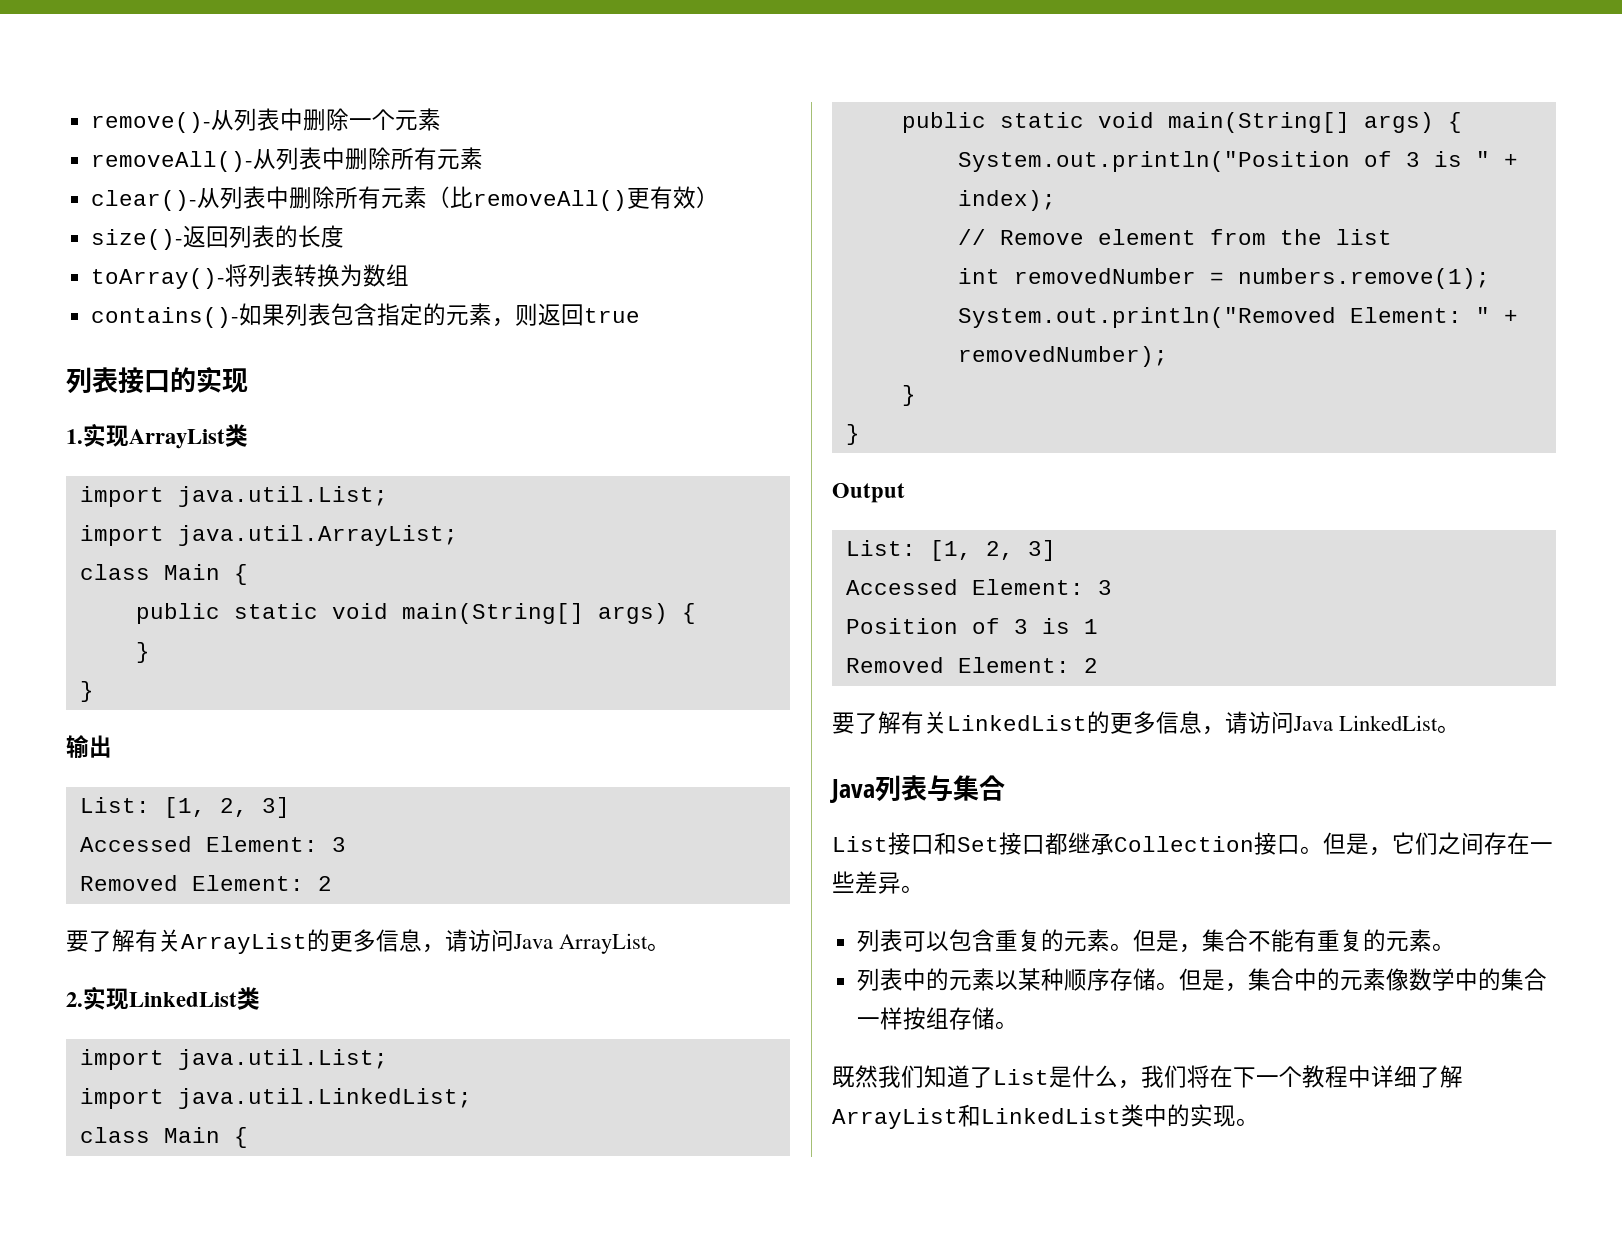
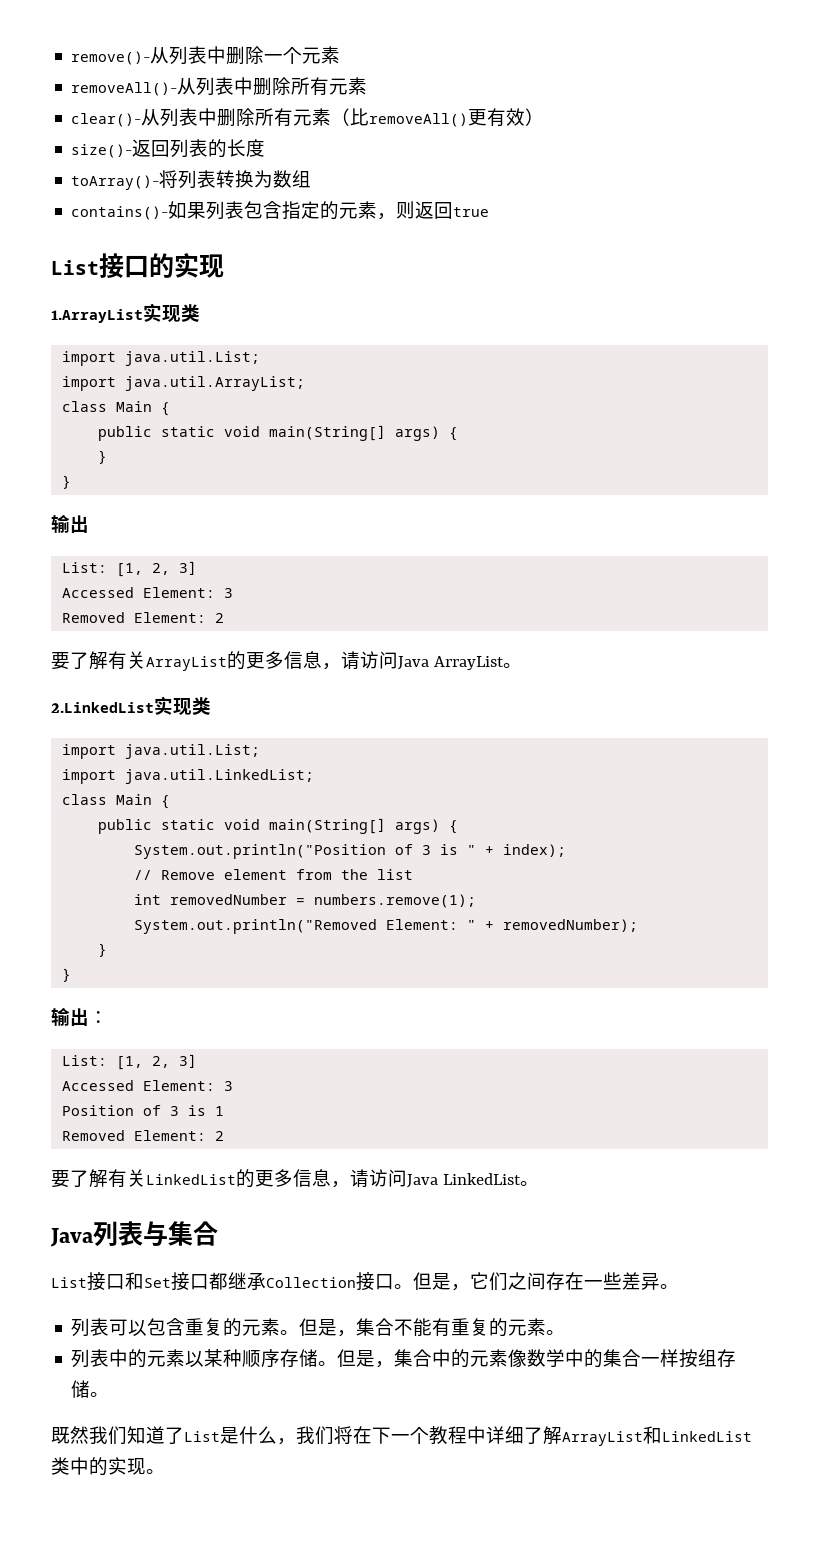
- 列表接口的实现
+ List接口的实现
- 1.实现ArrayList类
+ 1.ArrayList实现类
- 2.实现LinkedList类
+ 2.LinkedList实现类
- Output
+ 输出：

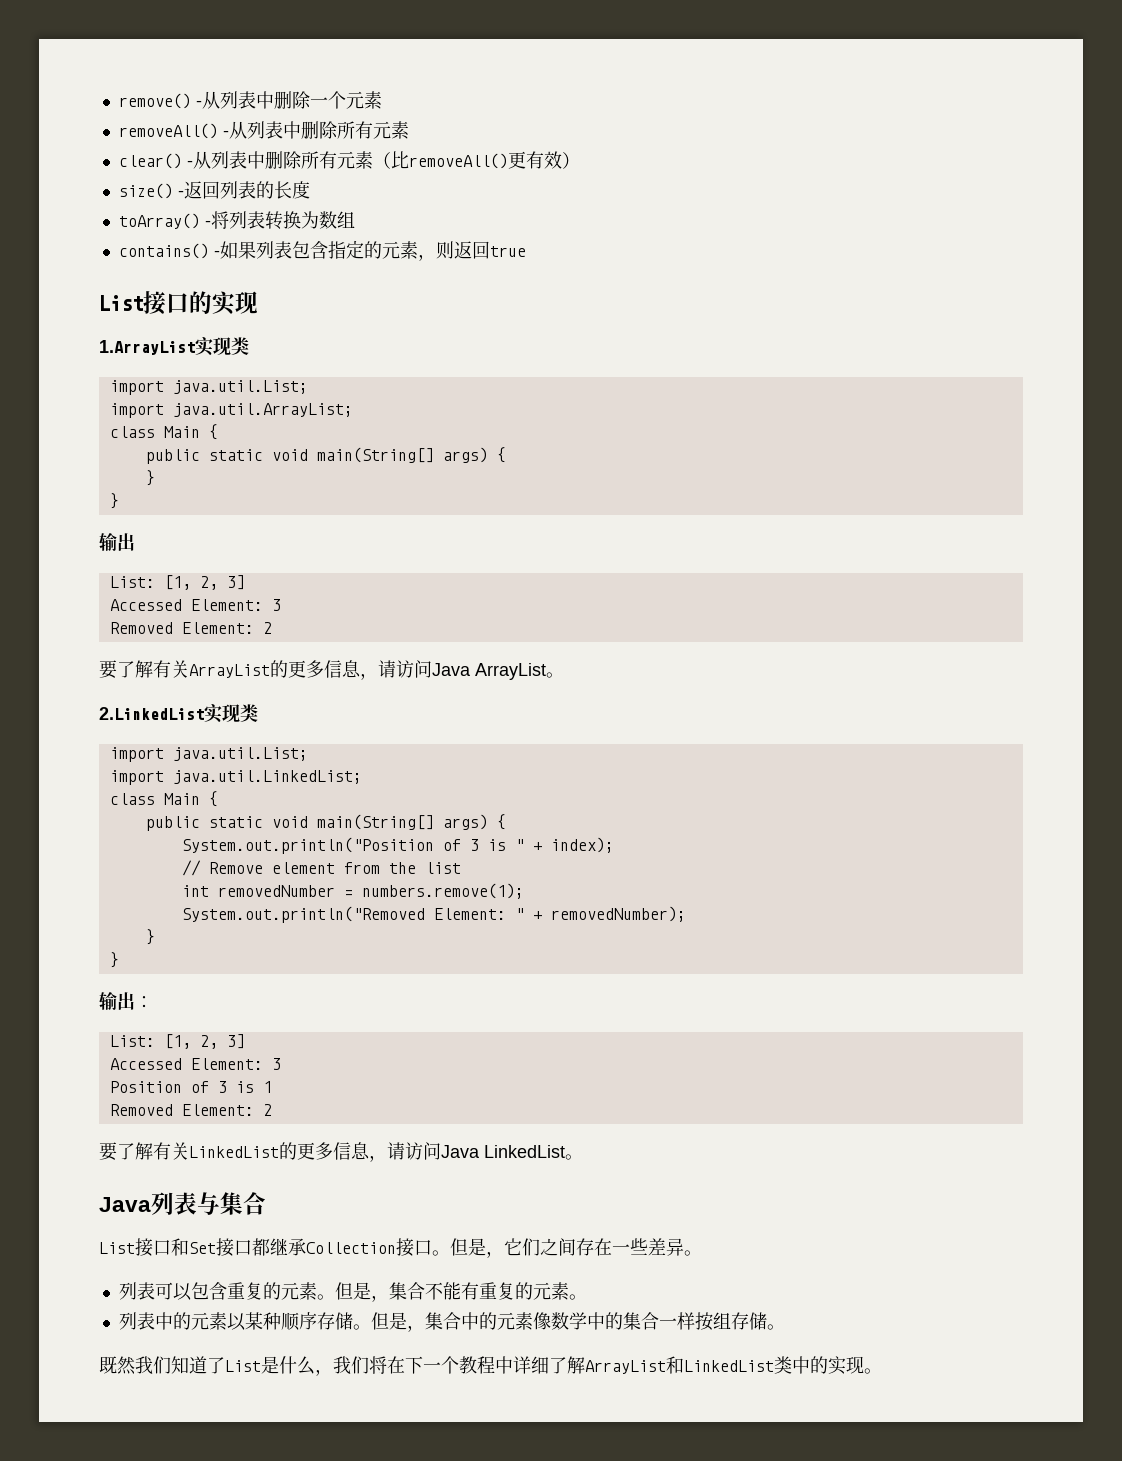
- remove()-从列表中删除一个元素
+ remove() -从列表中删除一个元素
- removeAll()-从列表中删除所有元素
+ removeAll() -从列表中删除所有元素
- clear()-从列表中删除所有元素（比removeAll()更有效）
+ clear() -从列表中删除所有元素（比removeAll()更有效）
- size()-返回列表的长度
+ size() -返回列表的长度
- toArray()-将列表转换为数组
+ toArray() -将列表转换为数组
- contains()-如果列表包含指定的元素，则返回true
+ contains() -如果列表包含指定的元素，则返回true

